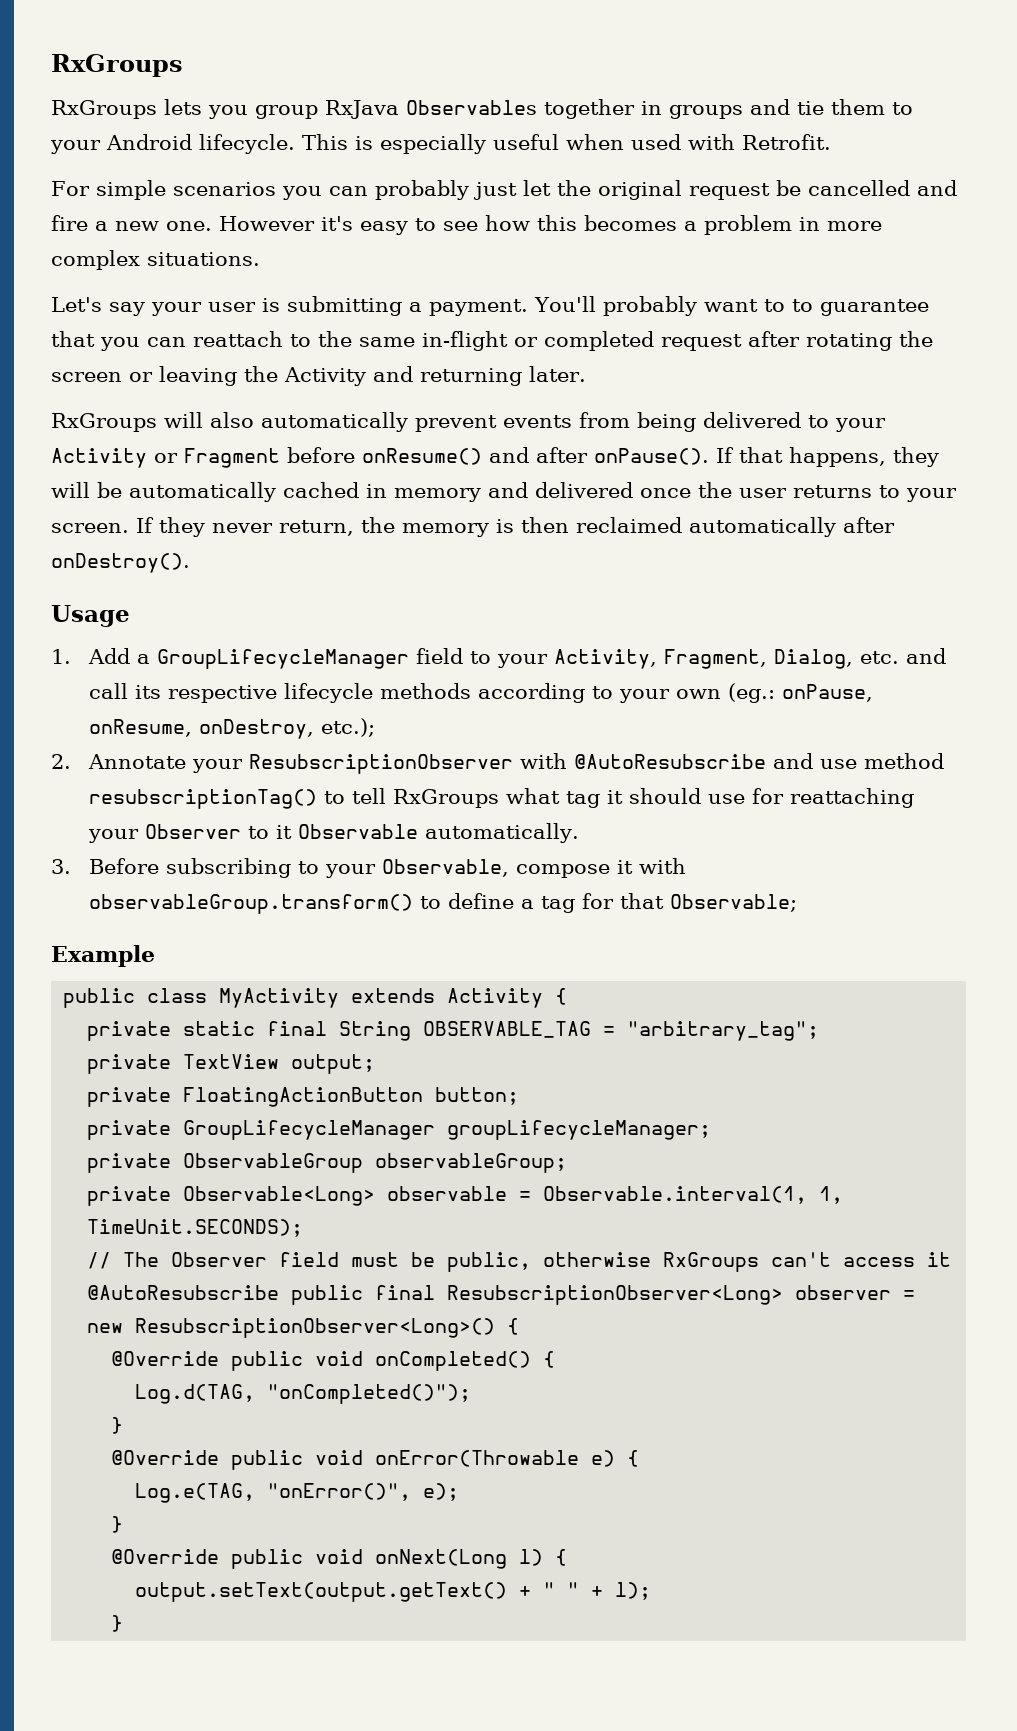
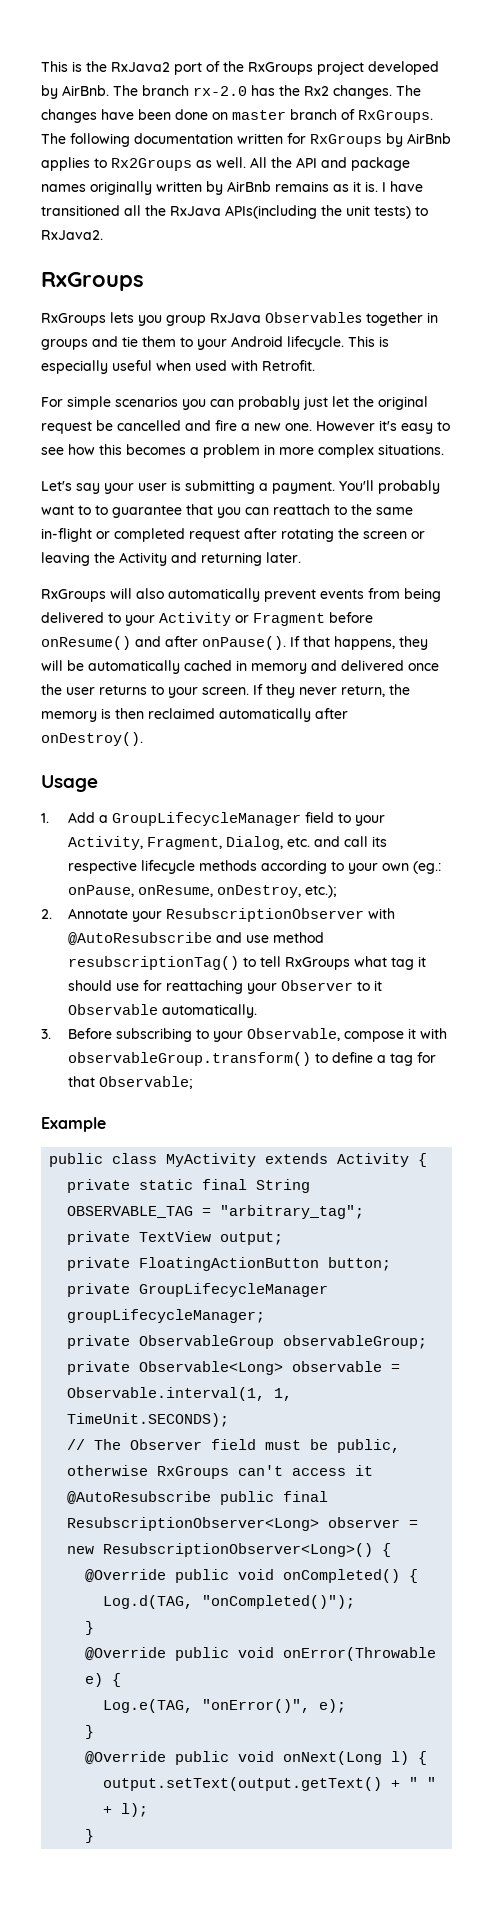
+ This is the RxJava2 port of the RxGroups project developed by AirBnb. The branch rx-2.0 has the Rx2 changes. The changes have been done on master branch of RxGroups. The following documentation written for RxGroups by AirBnb applies to Rx2Groups as well. All the API and package names originally written by AirBnb remains as it is. I have transitioned all the RxJava APIs(including the unit tests) to RxJava2.

